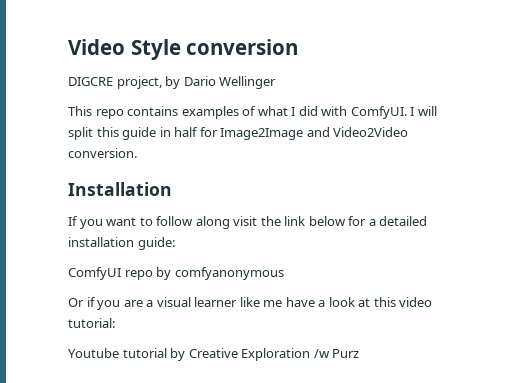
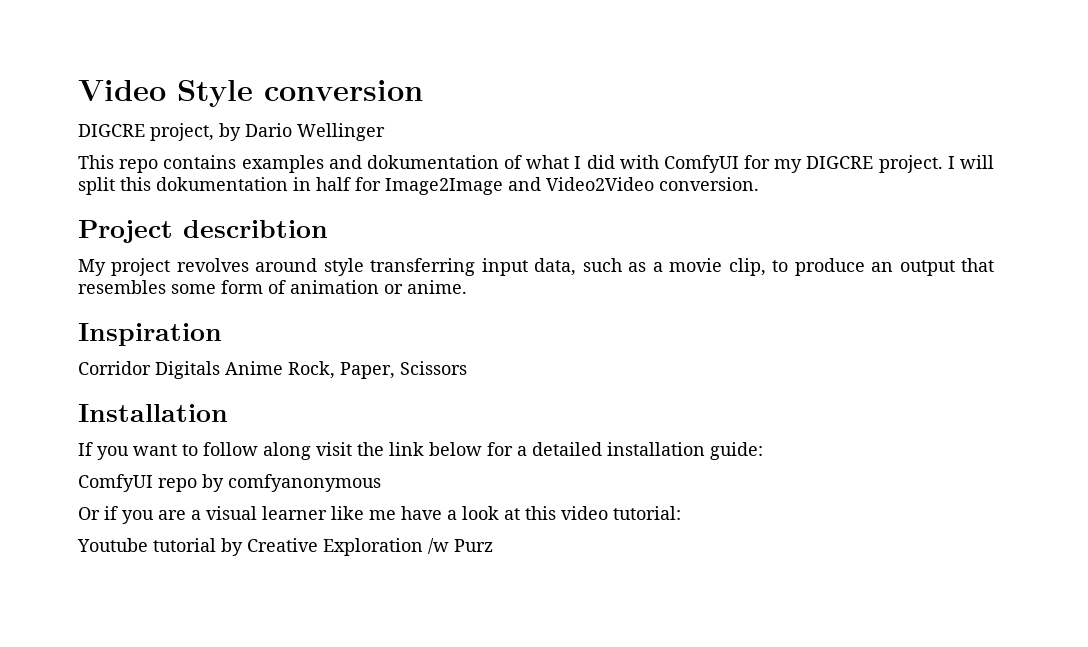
- This repo contains examples of what I did with ComfyUI.
+ This repo contains examples and dokumentation of what I did with ComfyUI for my DIGCRE project.
- I will split this guide in half for Image2Image and Video2Video conversion.
+ I will split this dokumentation in half for Image2Image and Video2Video conversion.
+ Project describtion
+ My project revolves around style transferring input data, such as a movie clip, to produce an output that resembles some form of animation or anime.
+ Inspiration
+ Corridor Digitals Anime Rock, Paper, Scissors

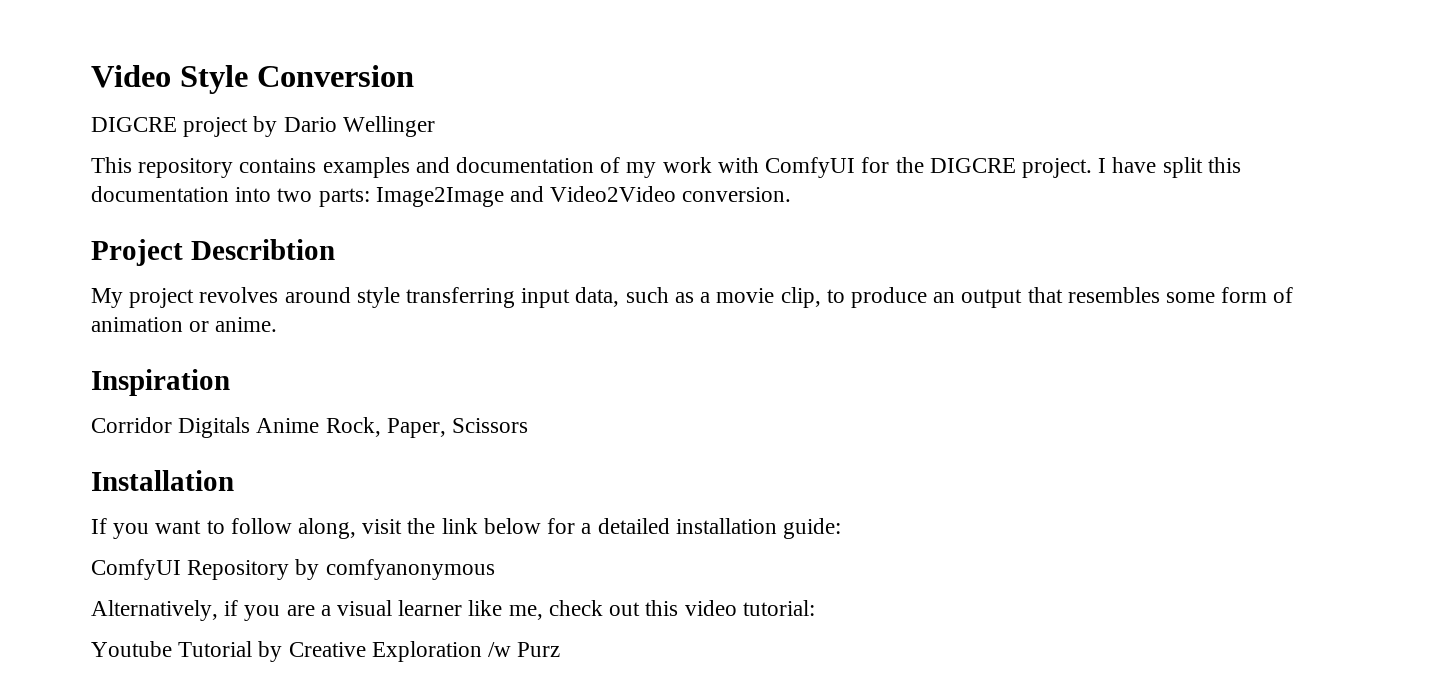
- Video Style conversion
- DIGCRE project, by Dario Wellinger
+ Video Style Conversion
+ DIGCRE project by Dario Wellinger
- This repo contains examples and dokumentation of what I did with ComfyUI for my DIGCRE project.
+ This repository contains examples and documentation of my work with ComfyUI for the DIGCRE project.
- I will split this dokumentation in half for Image2Image and Video2Video conversion.
+ I have split this documentation into two parts: Image2Image and Video2Video conversion.
- Project describtion
+ Project Describtion
- If you want to follow along visit the link below for a detailed installation guide:
+ If you want to follow along, visit the link below for a detailed installation guide:
- ComfyUI repo by comfyanonymous
+ ComfyUI Repository by comfyanonymous
- Or if you are a visual learner like me have a look at this video tutorial:
+ Alternatively, if you are a visual learner like me, check out this video tutorial:
- Youtube tutorial by Creative Exploration /w Purz
+ Youtube Tutorial by Creative Exploration /w Purz

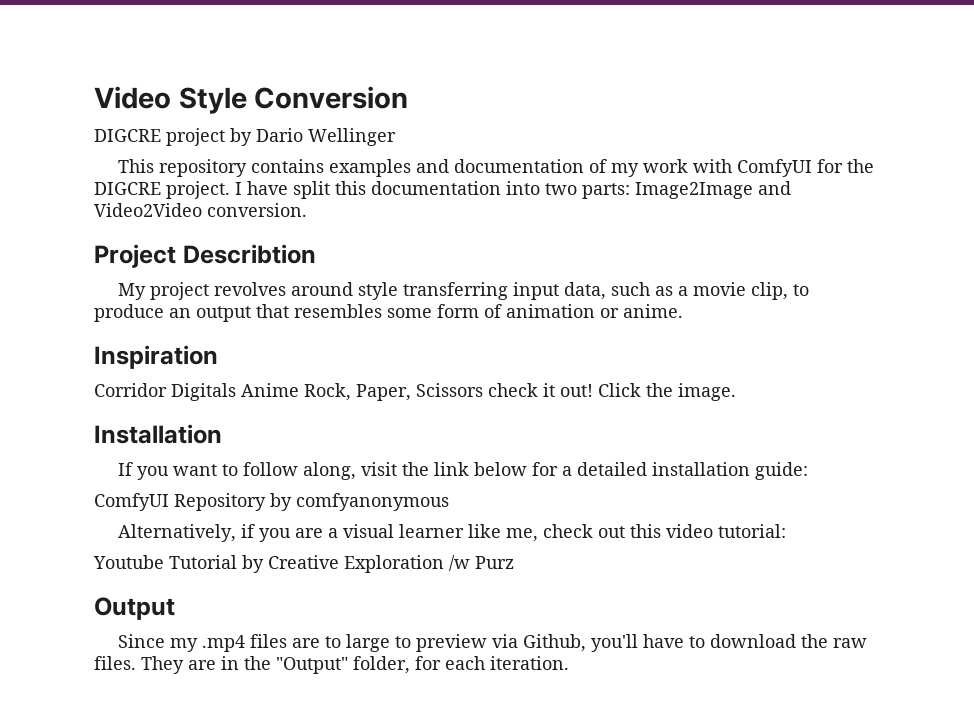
- Corridor Digitals Anime Rock, Paper, Scissors
+ Corridor Digitals Anime Rock, Paper, Scissors check it out! Click the image.
+ Output
+ Since my .mp4 files are to large to preview via Github, you'll have to download the raw files. They are in the "Output" folder, for each iteration.

